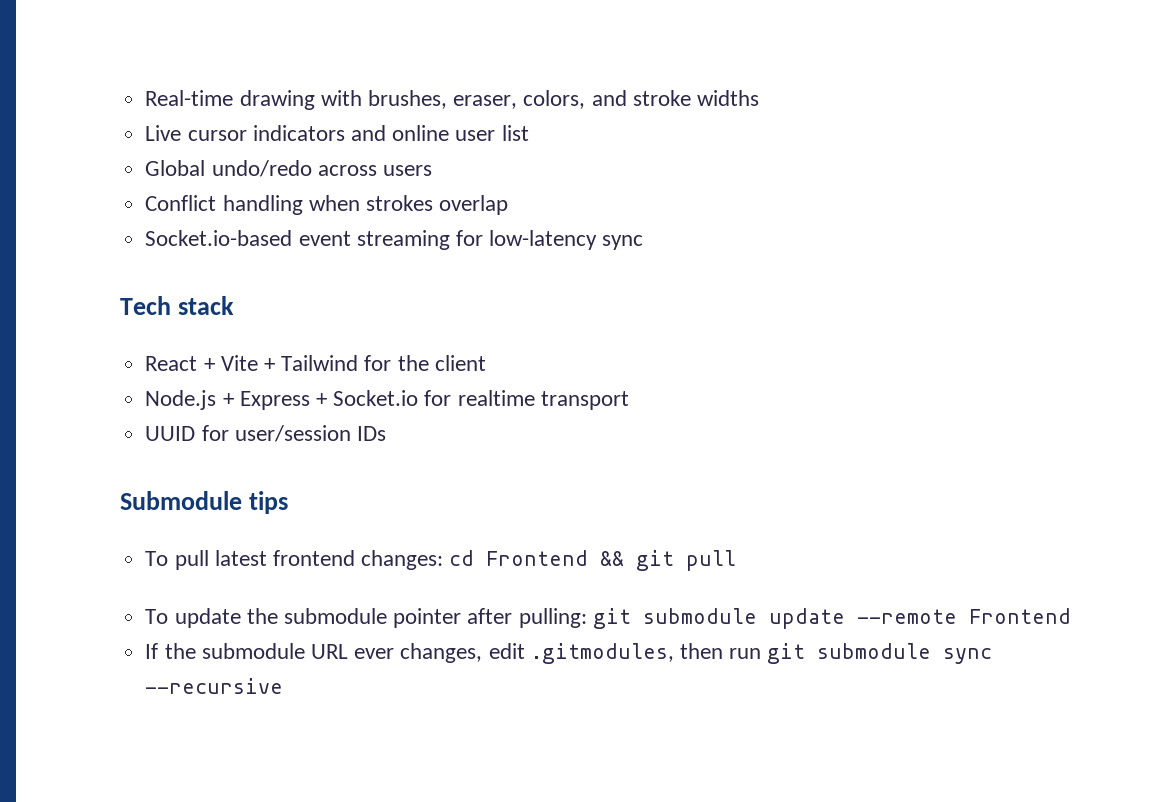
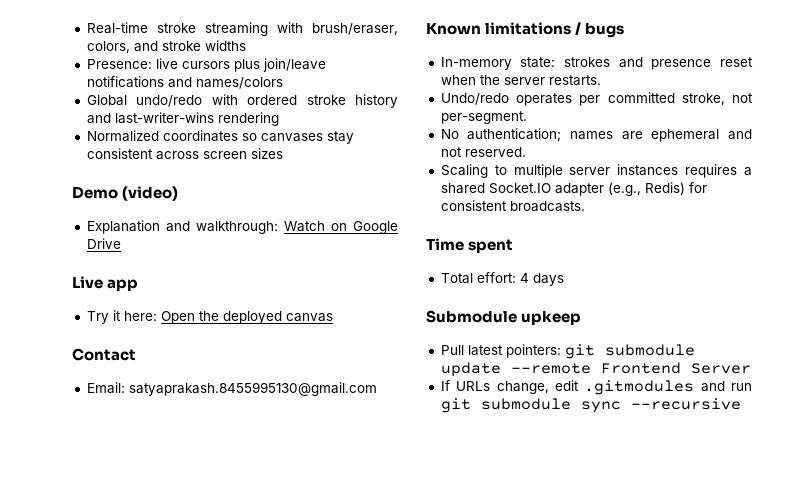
- Real-time drawing with brushes, eraser, colors, and stroke widths
+ Real-time stroke streaming with brush/eraser, colors, and stroke widths
- Live cursor indicators and online user list
- Global undo/redo across users
- Conflict handling when strokes overlap
- Socket.io-based event streaming for low-latency sync
- Tech stack
- React + Vite + Tailwind for the client
- Node.js + Express + Socket.io for realtime transport
- UUID for user/session IDs
- Submodule tips
- To pull latest frontend changes: cd Frontend && git pull
- To update the submodule pointer after pulling: git submodule update --remote Frontend
+ Presence: live cursors plus join/leave notifications and names/colors
+ Global undo/redo with ordered stroke history and last-writer-wins rendering
+ Normalized coordinates so canvases stay consistent across screen sizes
+ Demo (video)
+ Explanation and walkthrough: Watch on Google Drive
+ Live app
+ Try it here: Open the deployed canvas
+ Contact
+ Email: satyaprakash.8455995130@gmail.com
+ Known limitations / bugs
+ In-memory state: strokes and presence reset when the server restarts.
+ Undo/redo operates per committed stroke, not per-segment.
+ No authentication; names are ephemeral and not reserved.
+ Scaling to multiple server instances requires a shared Socket.IO adapter (e.g., Redis) for consistent broadcasts.
+ Time spent
+ Total effort: 4 days
+ Submodule upkeep
+ Pull latest pointers: git submodule update --remote Frontend Server
- If the submodule URL ever changes, edit .gitmodules, then run git submodule sync --recursive
+ If URLs change, edit .gitmodules and run git submodule sync --recursive

